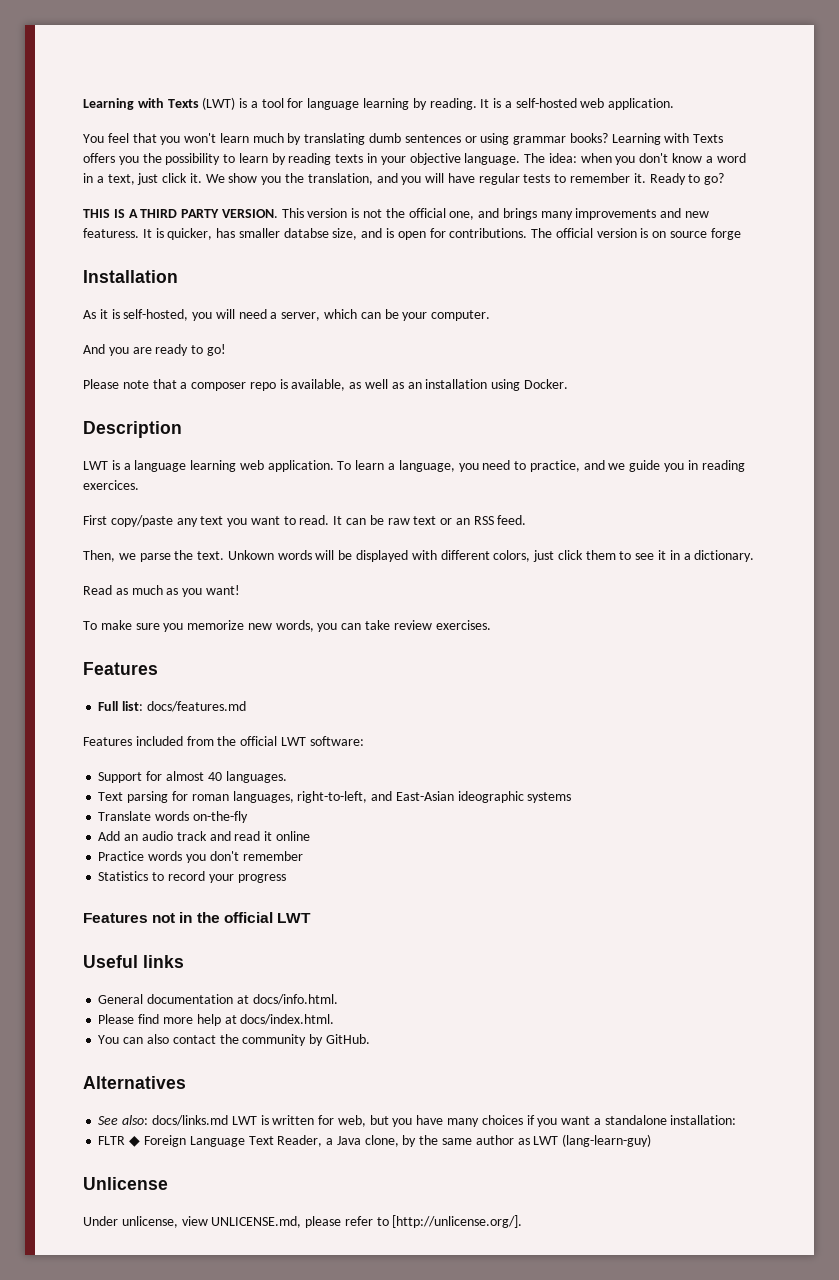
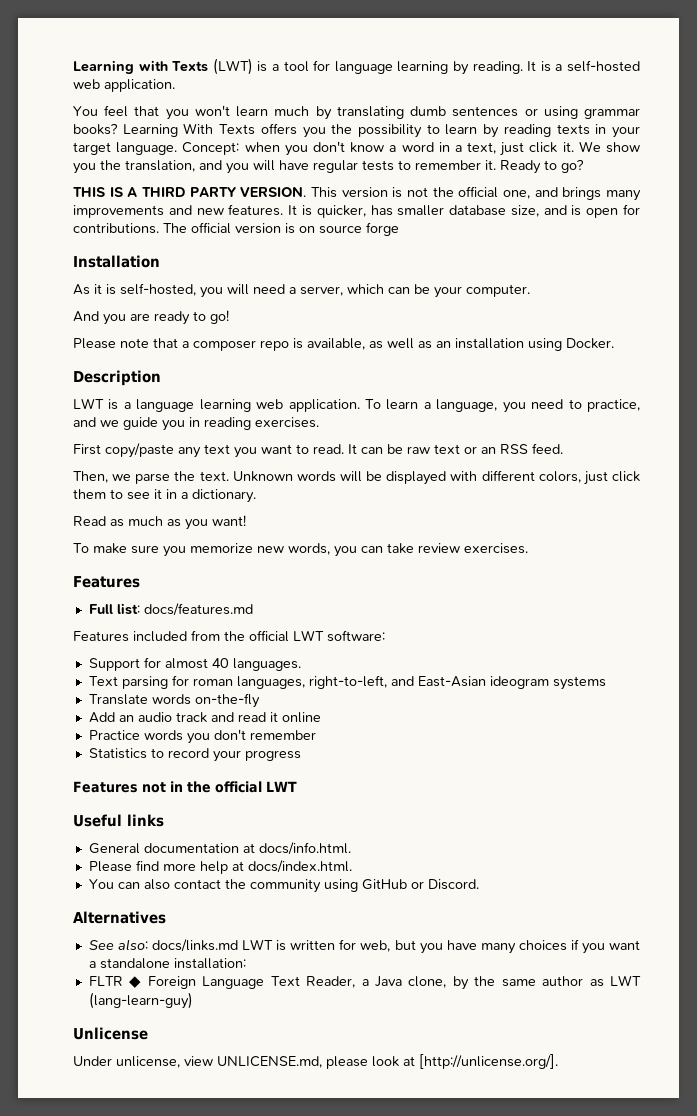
- Learning with Texts offers you the possibility to learn by reading texts in your objective language. The idea: when you don't know a word in a text, just click it.
+ Learning With Texts offers you the possibility to learn by reading texts in your target language. Concept: when you don't know a word in a text, just click it.
- This version is not the official one, and brings many improvements and new featuress.
+ This version is not the official one, and brings many improvements and new features.
- It is quicker, has smaller databse size, and is open for contributions.
+ It is quicker, has smaller database size, and is open for contributions.
- To learn a language, you need to practice, and we guide you in reading exercices.
+ To learn a language, you need to practice, and we guide you in reading exercises.
- Unkown words will be displayed with different colors, just click them to see it in a dictionary.
+ Unknown words will be displayed with different colors, just click them to see it in a dictionary.
- Text parsing for roman languages, right-to-left, and East-Asian ideographic systems
+ Text parsing for roman languages, right-to-left, and East-Asian ideogram systems
- You can also contact the community by GitHub.
+ You can also contact the community using GitHub or Discord.
- Under unlicense, view UNLICENSE.md, please refer to [http://unlicense.org/].
+ Under unlicense, view UNLICENSE.md, please look at [http://unlicense.org/].

